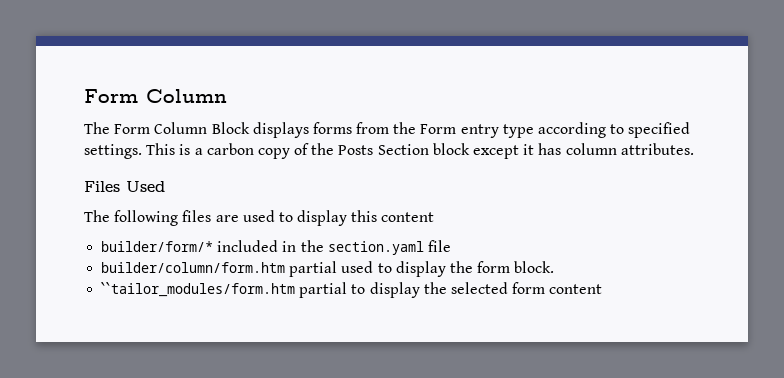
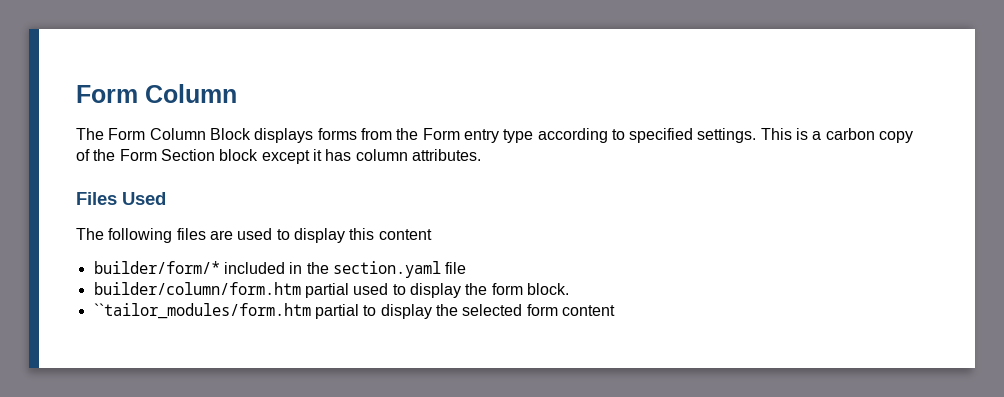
- This is a carbon copy of the Posts Section block except it has column attributes.
+ This is a carbon copy of the Form Section block except it has column attributes.

